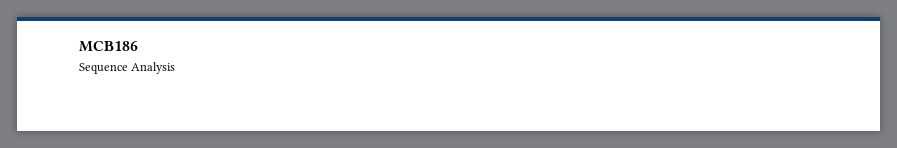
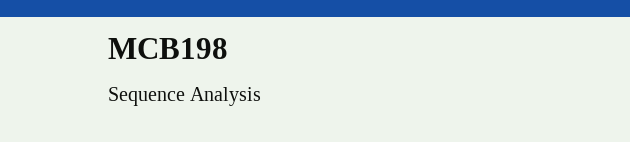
- MCB186
+ MCB198

